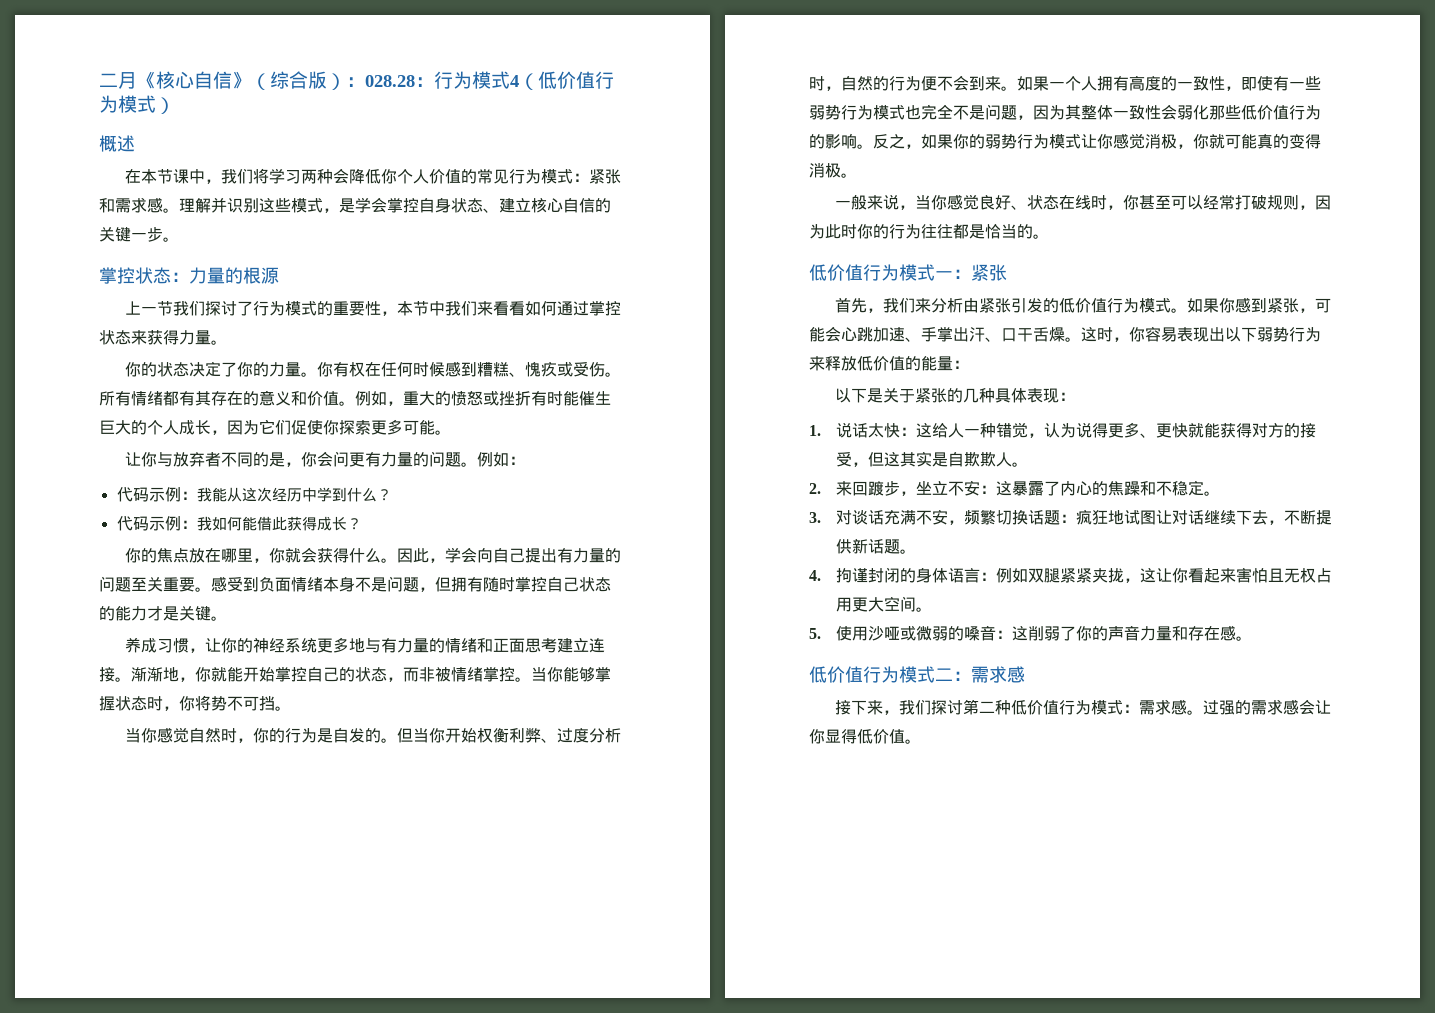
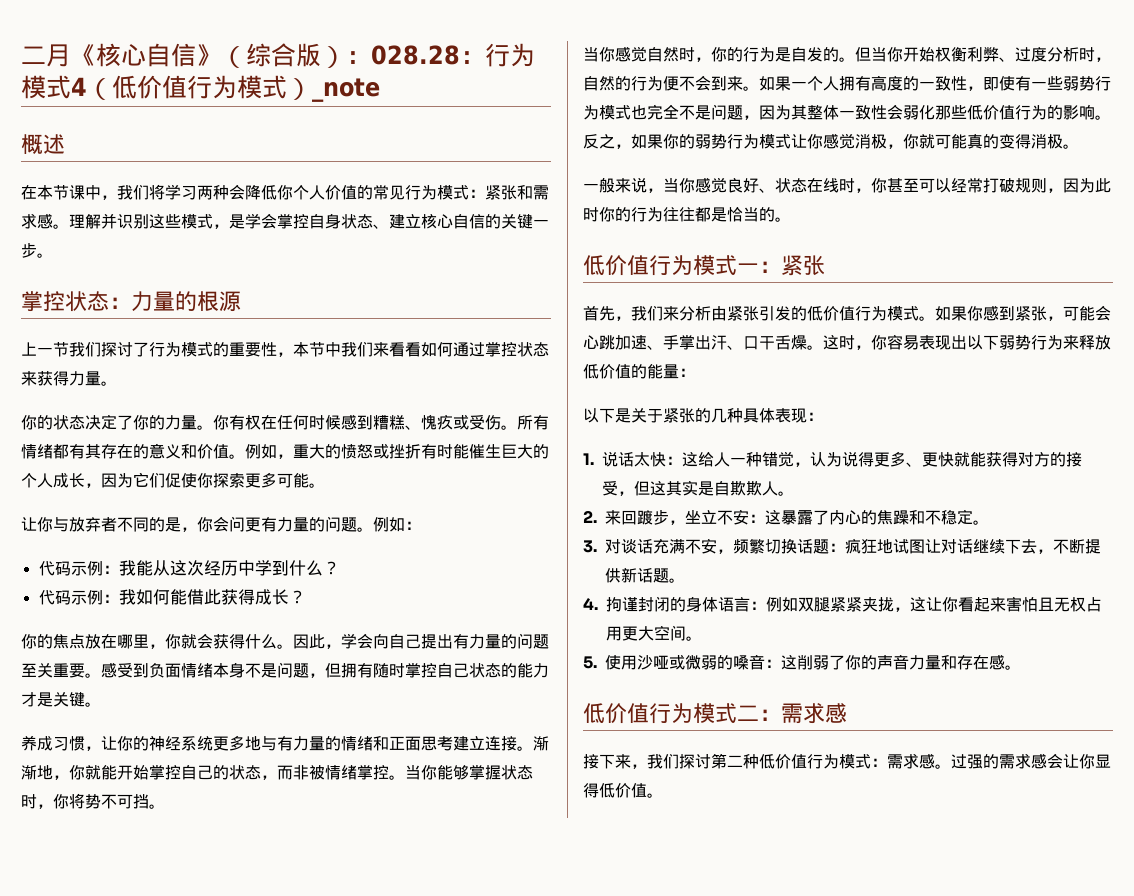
- 二月《核心自信》（综合版）：028.28：行为模式4（低价值行为模式）
+ 二月《核心自信》（综合版）：028.28：行为模式4（低价值行为模式）_note

